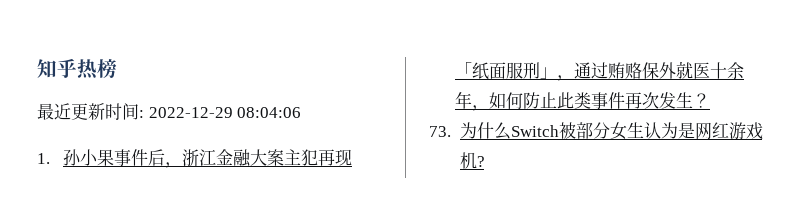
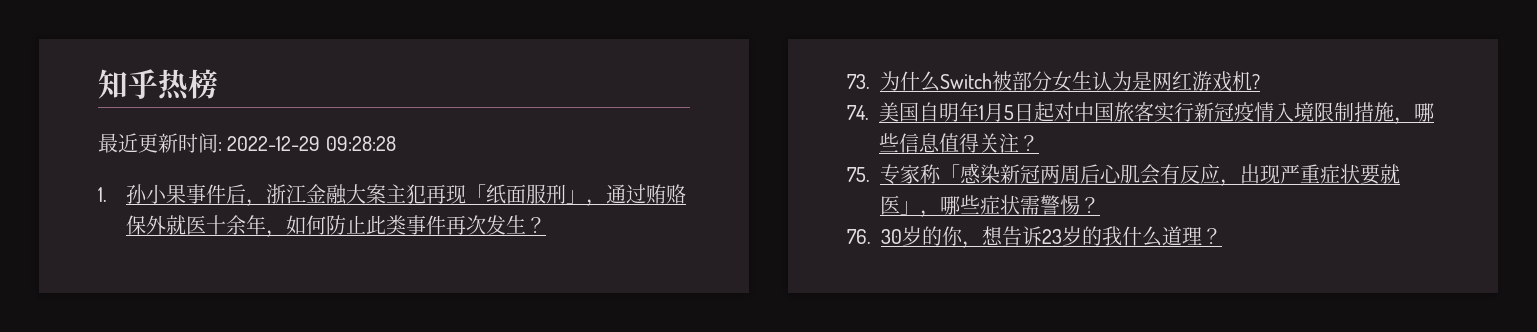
- 最近更新时间: 2022-12-29 08:04:06
+ 最近更新时间: 2022-12-29 09:28:28
+ 74.美国自明年1月5日起对中国旅客实行新冠疫情入境限制措施，哪些信息值得关注？
+ 75.专家称「感染新冠两周后心肌会有反应，出现严重症状要就医」，哪些症状需警惕？
+ 76. 30岁的你，想告诉23岁的我什么道理？

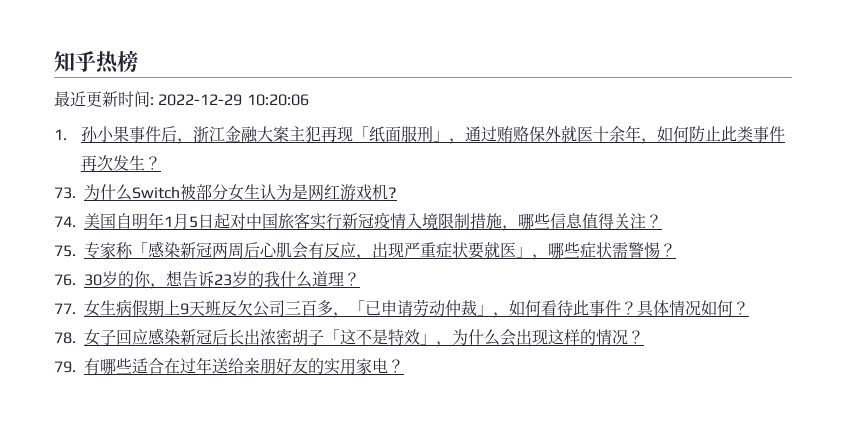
- 最近更新时间: 2022-12-29 09:28:28
+ 最近更新时间: 2022-12-29 10:20:06
+ 77.女生病假期上9天班反欠公司三百多，「已申请劳动仲裁」，如何看待此事件？具体情况如何？
+ 78.女子回应感染新冠后长出浓密胡子「这不是特效」，为什么会出现这样的情况？
+ 79.有哪些适合在过年送给亲朋好友的实用家电？

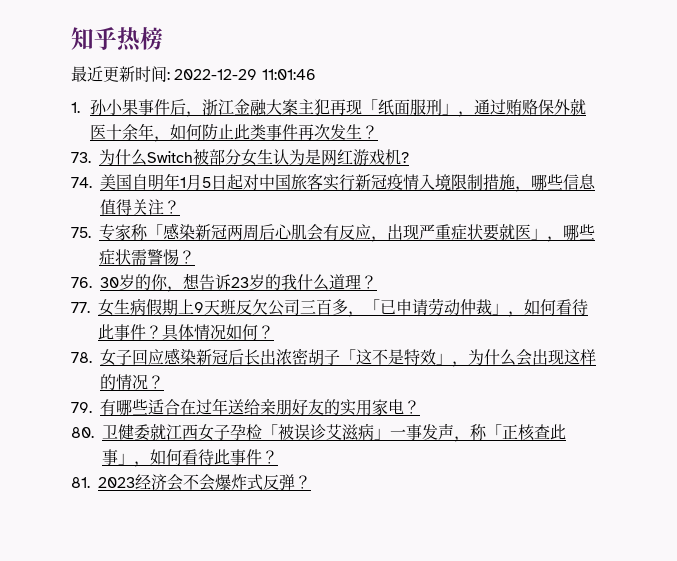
- 最近更新时间: 2022-12-29 10:20:06
+ 最近更新时间: 2022-12-29 11:01:46
+ 80.卫健委就江西女子孕检「被误诊艾滋病」一事发声，称「正核查此事」，如何看待此事件？
+ 81. 2023经济会不会爆炸式反弹？

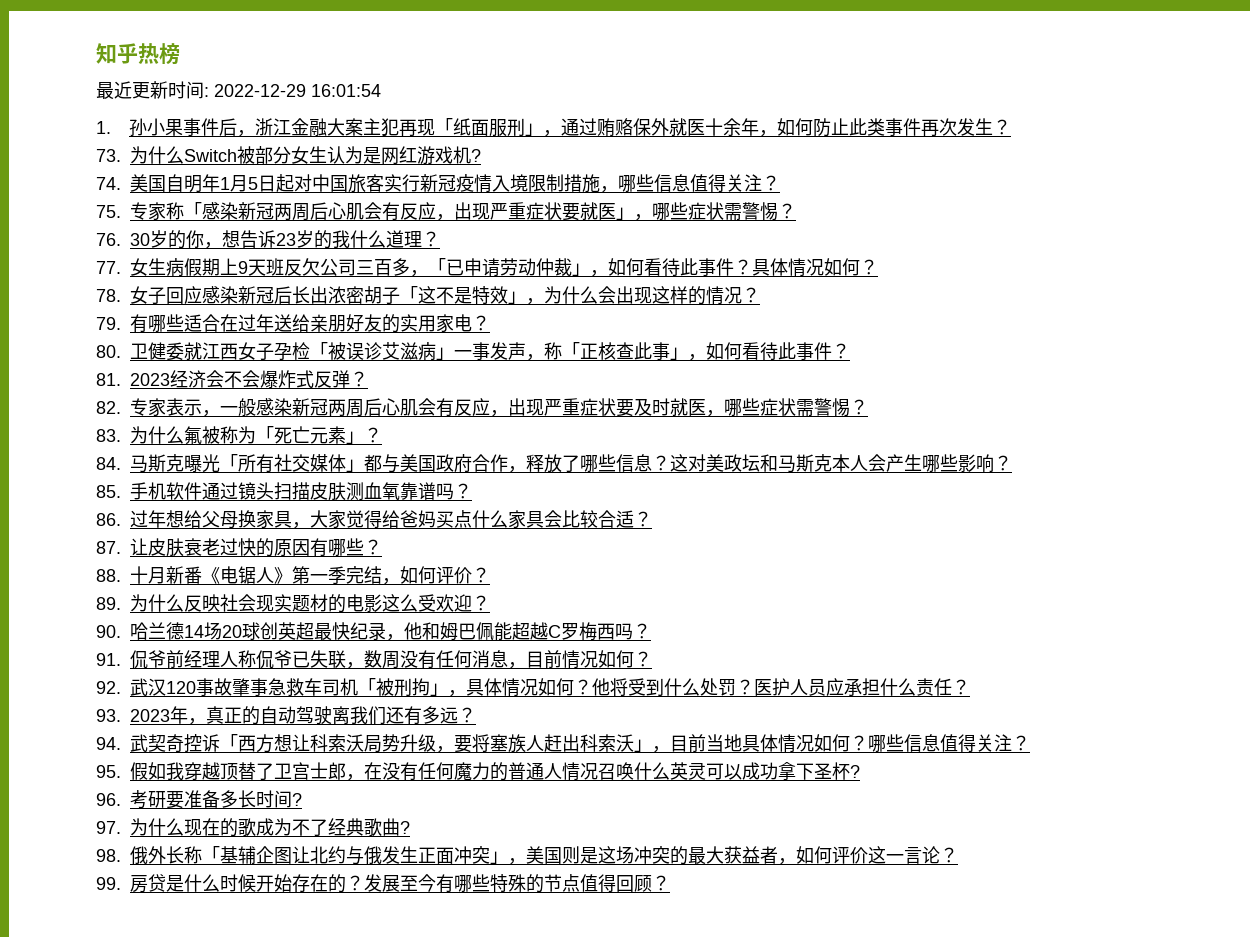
- 最近更新时间: 2022-12-29 11:01:46
+ 最近更新时间: 2022-12-29 16:01:54
+ 82.专家表示，一般感染新冠两周后心肌会有反应，出现严重症状要及时就医，哪些症状需警惕？
+ 83.为什么氟被称为「死亡元素」？
+ 84.马斯克曝光「所有社交媒体」都与美国政府合作，释放了哪些信息？这对美政坛和马斯克本人会产生哪些影响？
+ 85.手机软件通过镜头扫描皮肤测血氧靠谱吗？
+ 86.过年想给父母换家具，大家觉得给爸妈买点什么家具会比较合适？
+ 87.让皮肤衰老过快的原因有哪些？
+ 88.十月新番《电锯人》第一季完结，如何评价？
+ 89.为什么反映社会现实题材的电影这么受欢迎？
+ 90.哈兰德14场20球创英超最快纪录，他和姆巴佩能超越C罗梅西吗？
+ 91.侃爷前经理人称侃爷已失联，数周没有任何消息，目前情况如何？
+ 92.武汉120事故肇事急救车司机「被刑拘」，具体情况如何？他将受到什么处罚？医护人员应承担什么责任？
+ 93. 2023年，真正的自动驾驶离我们还有多远？
+ 94.武契奇控诉「西方想让科索沃局势升级，要将塞族人赶出科索沃」，目前当地具体情况如何？哪些信息值得关注？
+ 95.假如我穿越顶替了卫宫士郎，在没有任何魔力的普通人情况召唤什么英灵可以成功拿下圣杯?
+ 96.考研要准备多长时间?
+ 97.为什么现在的歌成为不了经典歌曲?
+ 98.俄外长称「基辅企图让北约与俄发生正面冲突」，美国则是这场冲突的最大获益者，如何评价这一言论？
+ 99.房贷是什么时候开始存在的？发展至今有哪些特殊的节点值得回顾？

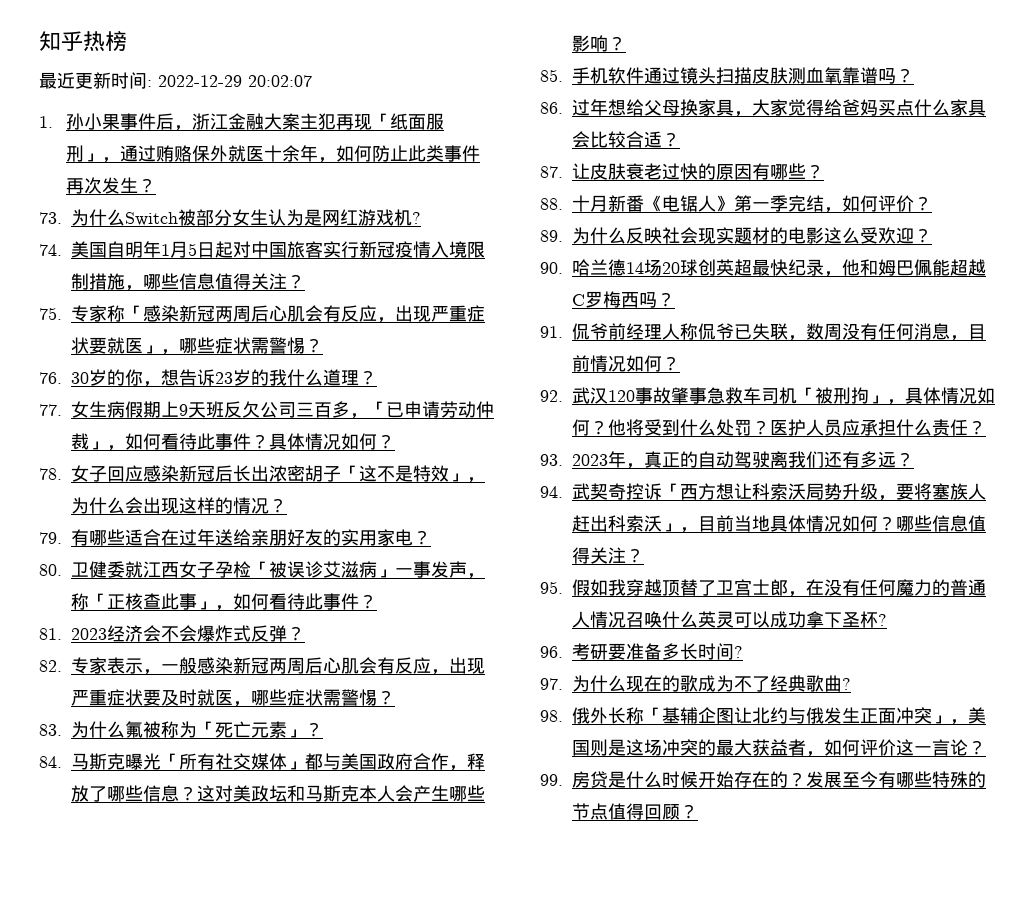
- 最近更新时间: 2022-12-29 16:01:54
+ 最近更新时间: 2022-12-29 20:02:07

